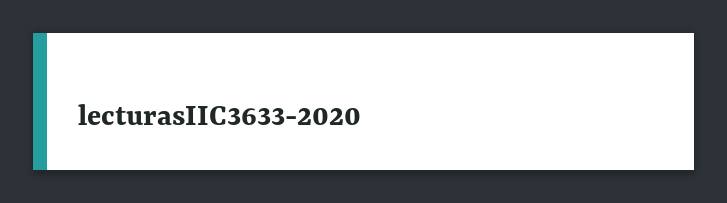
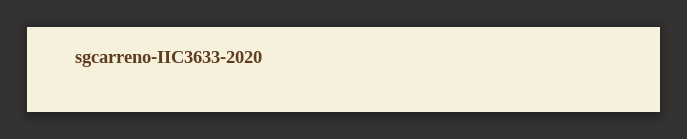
- lecturasIIC3633-2020
+ sgcarreno-IIC3633-2020

